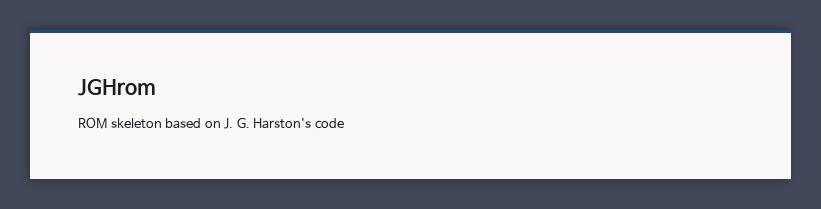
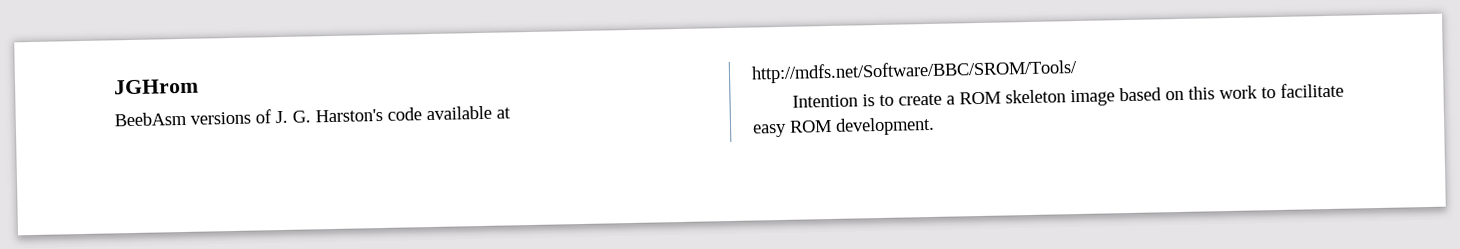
- ROM skeleton based on J. G. Harston's code
+ BeebAsm versions of J. G. Harston's code available at http://mdfs.net/Software/BBC/SROM/Tools/
+ Intention is to create a ROM skeleton image based on this work to facilitate easy ROM development.

